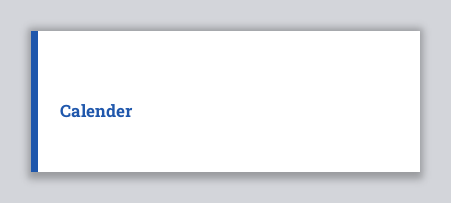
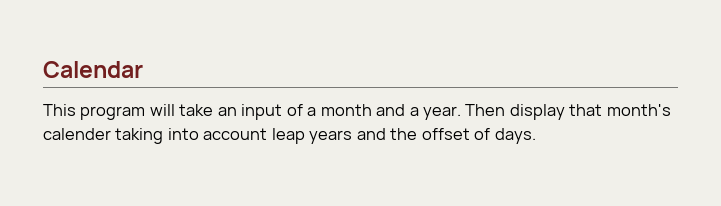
- Calender
+ Calendar
+ This program will take an input of a month and a year. Then display that month's calender taking into account leap years and the offset of days.

